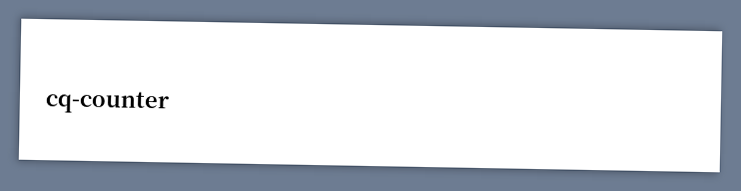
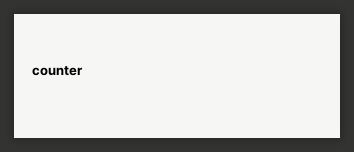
- cq-counter
+ counter

